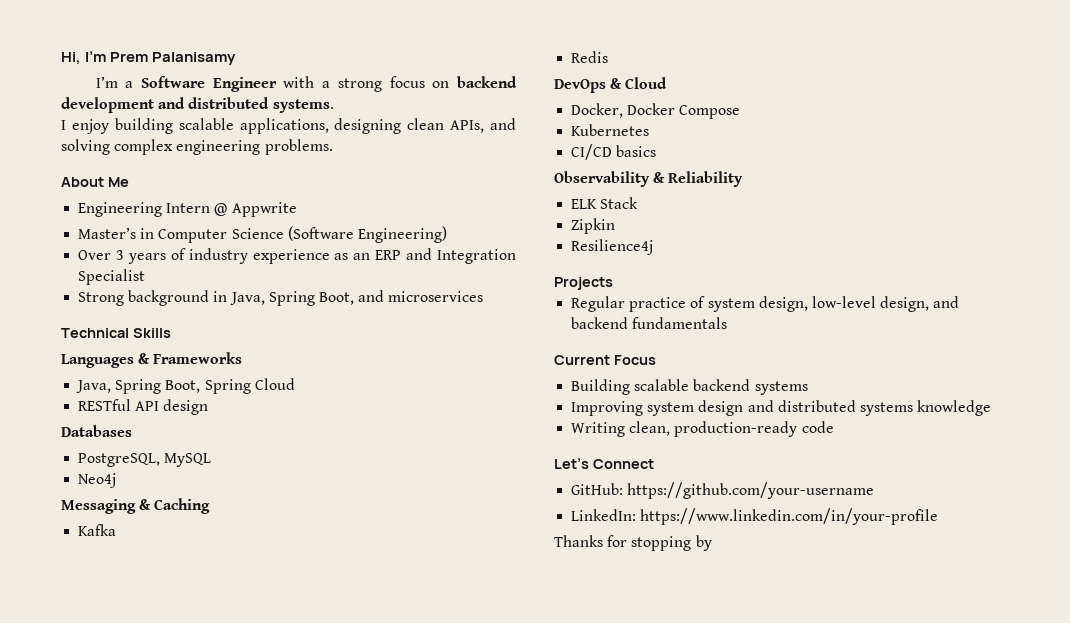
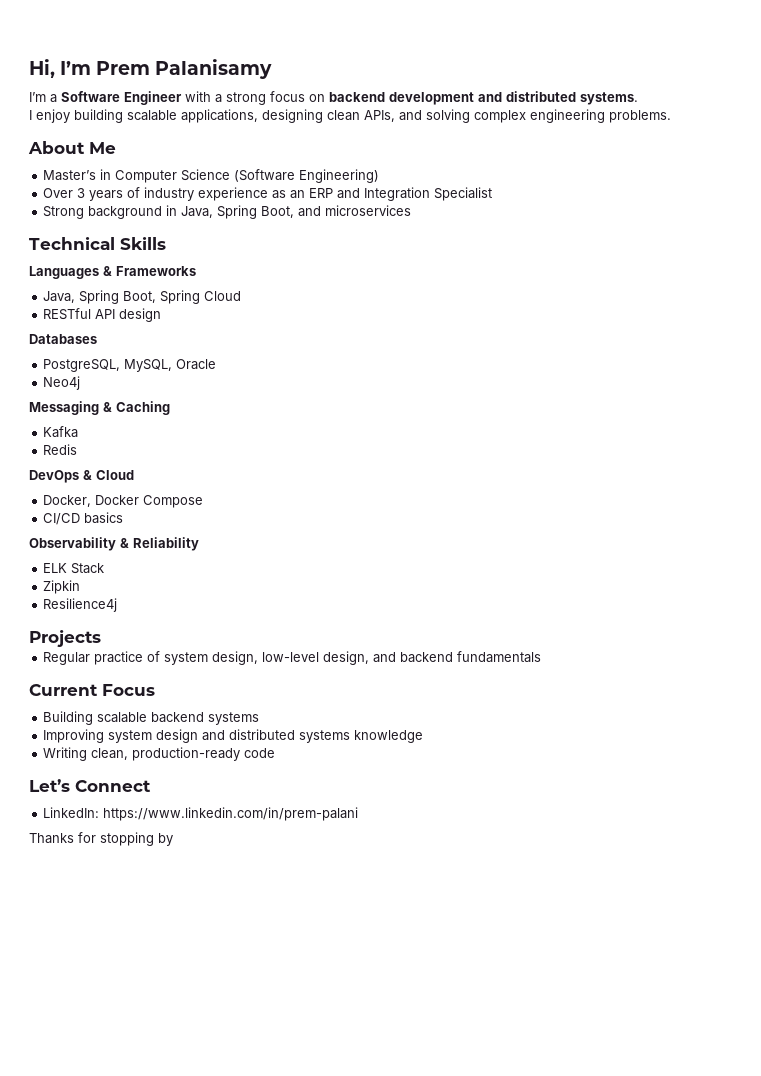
- Engineering Intern @ Appwrite
- PostgreSQL, MySQL
+ PostgreSQL, MySQL, Oracle
- Kubernetes
- GitHub: https://github.com/your-username
- LinkedIn: https://www.linkedin.com/in/your-profile
+ LinkedIn: https://www.linkedin.com/in/prem-palani

